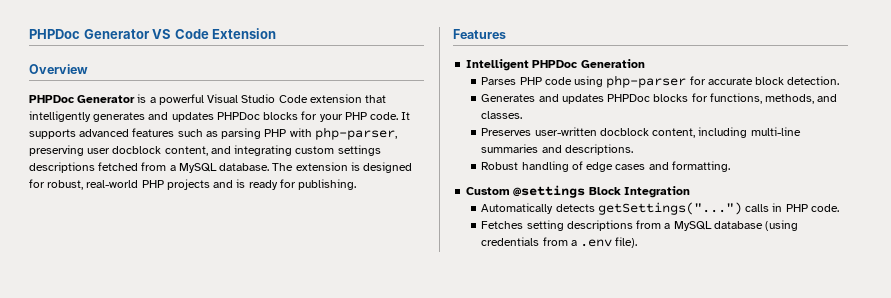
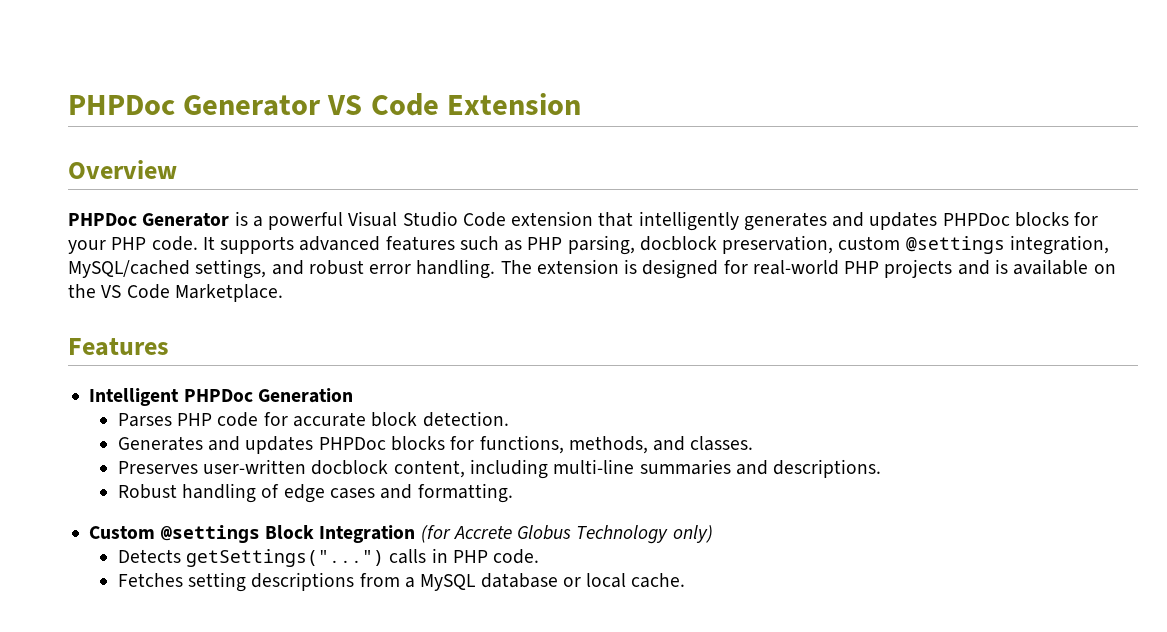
- It supports advanced features such as parsing PHP with php-parser, preserving user docblock content, and integrating custom settings descriptions fetched from a MySQL database.
+ It supports advanced features such as PHP parsing, docblock preservation, custom @settings integration, MySQL/cached settings, and robust error handling.
- The extension is designed for robust, real-world PHP projects and is ready for publishing.
+ The extension is designed for real-world PHP projects and is available on the VS Code Marketplace.
- Parses PHP code using php-parser for accurate block detection.
+ Parses PHP code for accurate block detection.
- Custom @settings Block Integration
- Automatically detects getSettings("...") calls in PHP code.
+ Custom @settings Block Integration (for Accrete Globus Technology only)
+ Detects getSettings("...") calls in PHP code.
- Fetches setting descriptions from a MySQL database (using credentials from a .env file).
+ Fetches setting descriptions from a MySQL database or local cache.

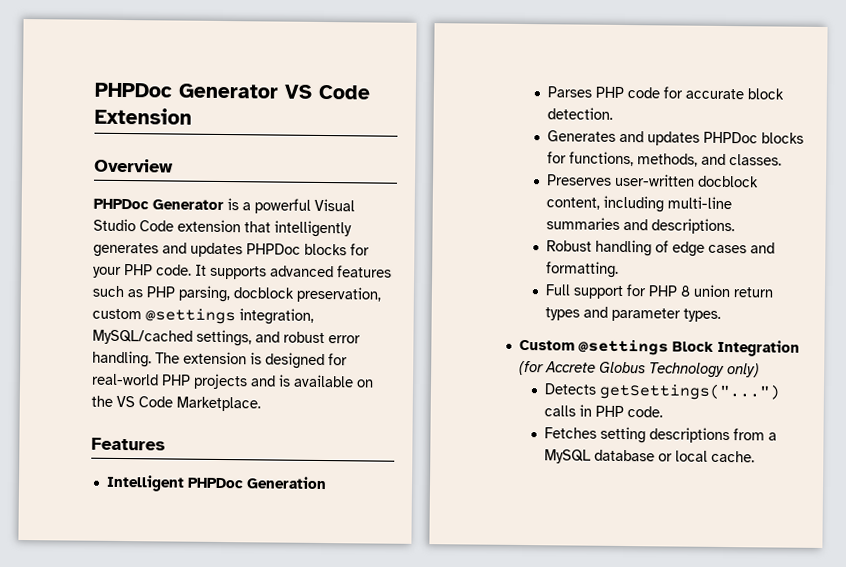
+ Full support for PHP 8 union return types and parameter types.

